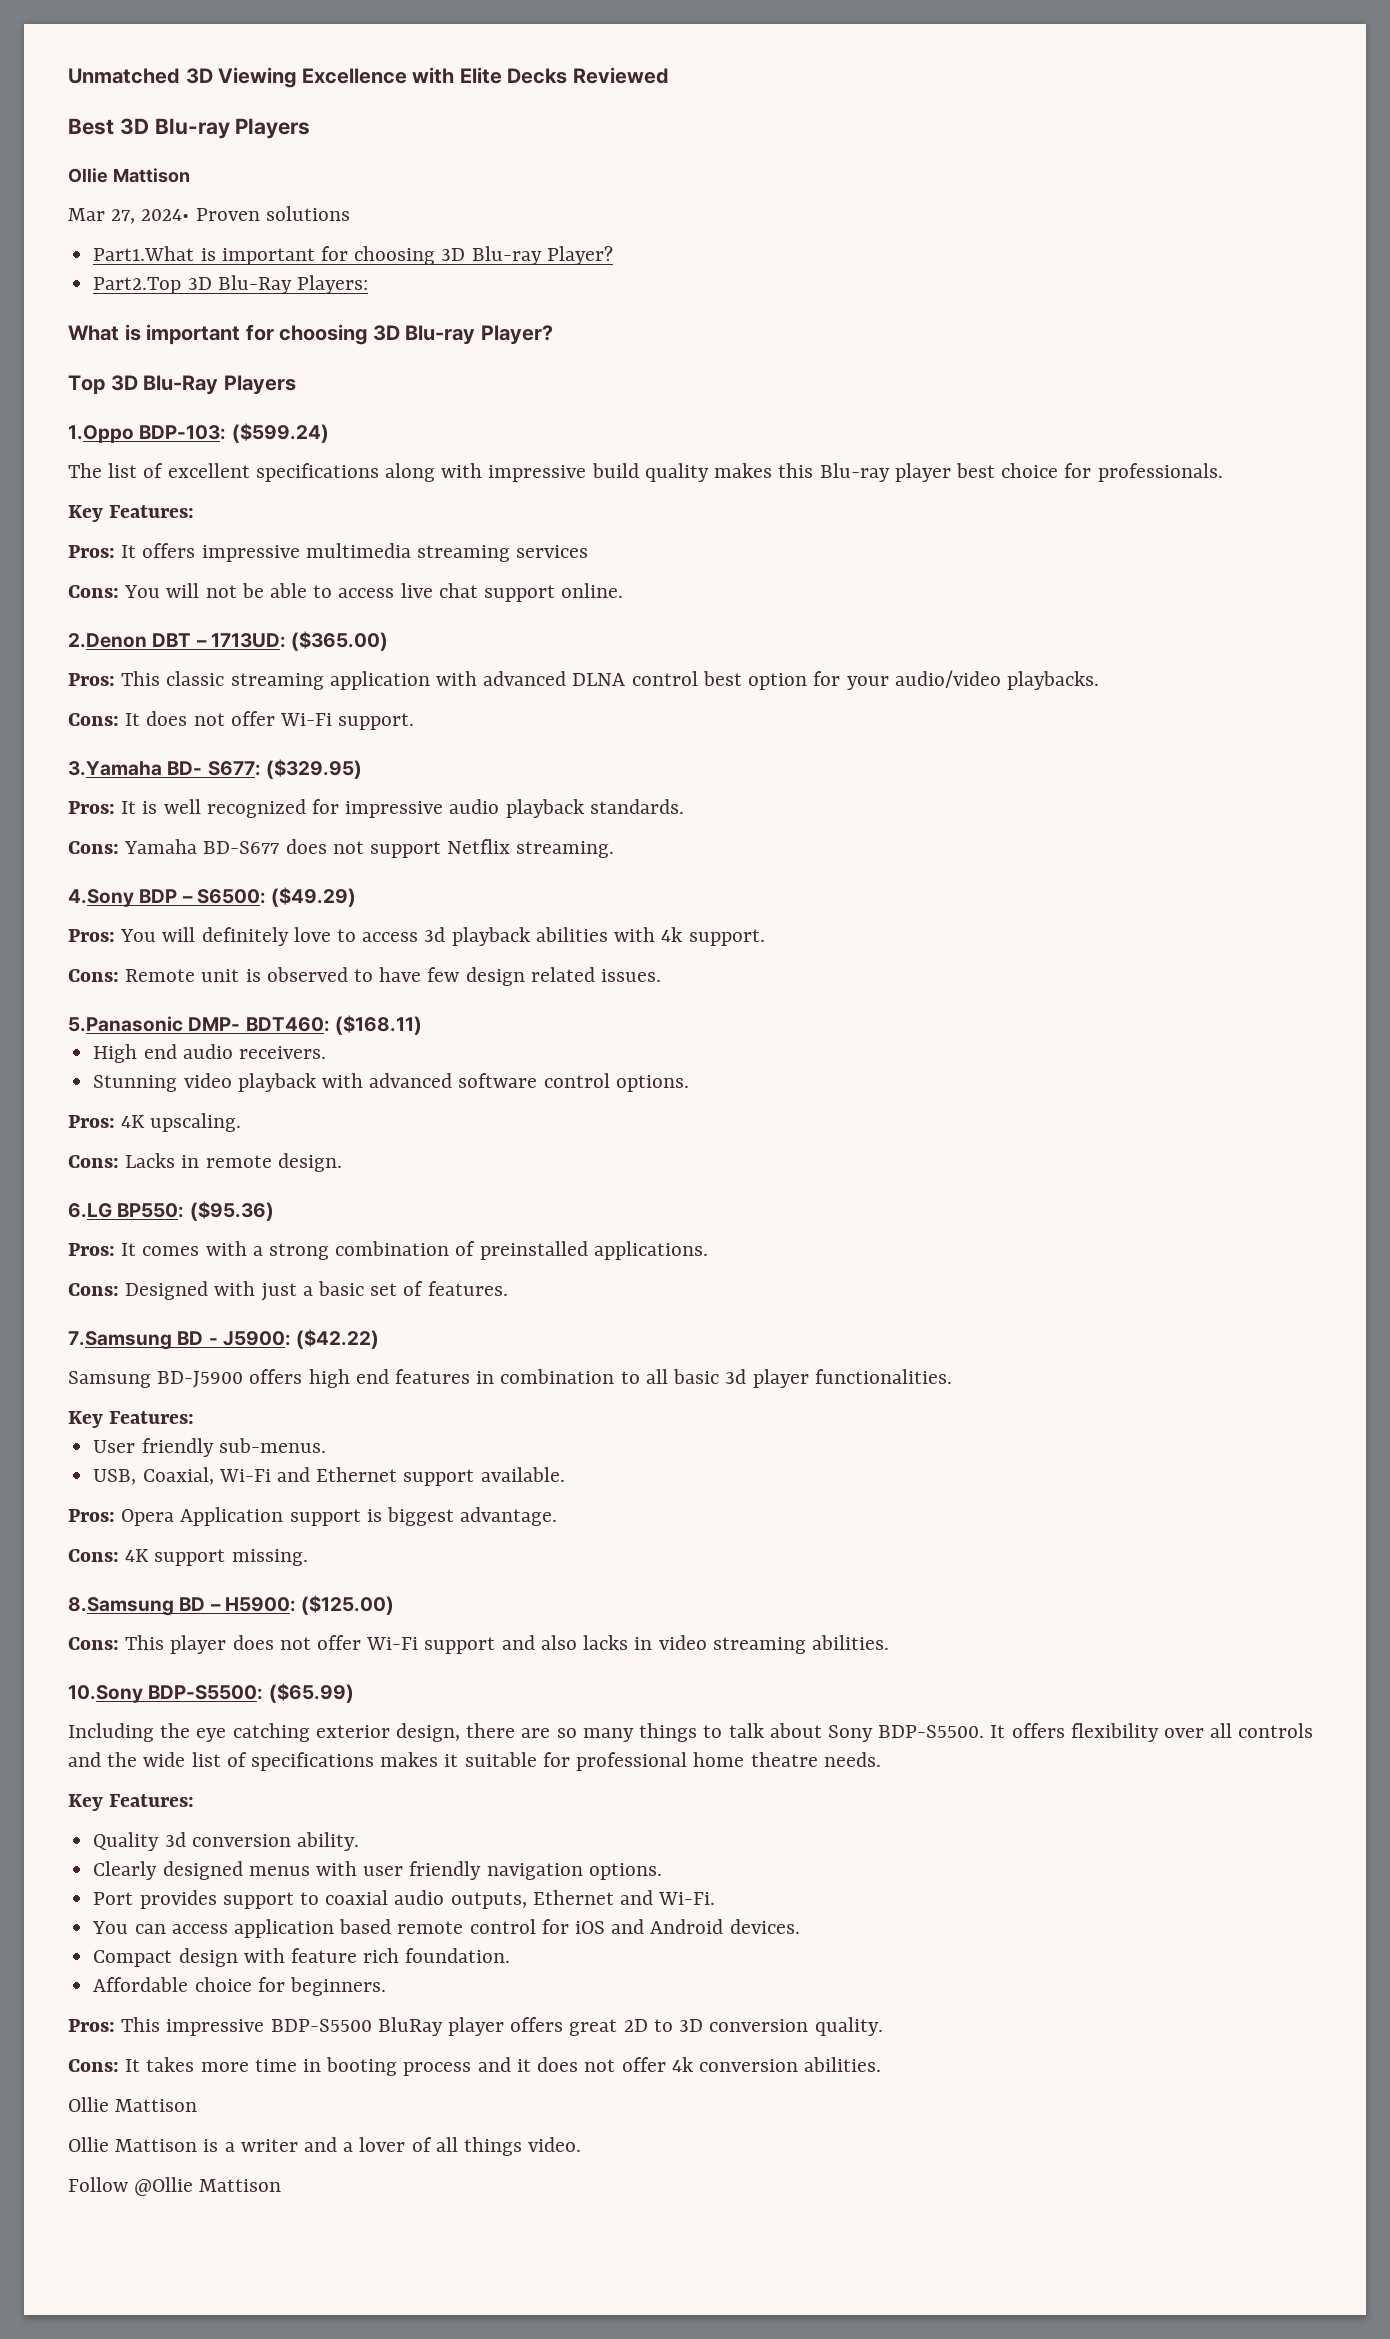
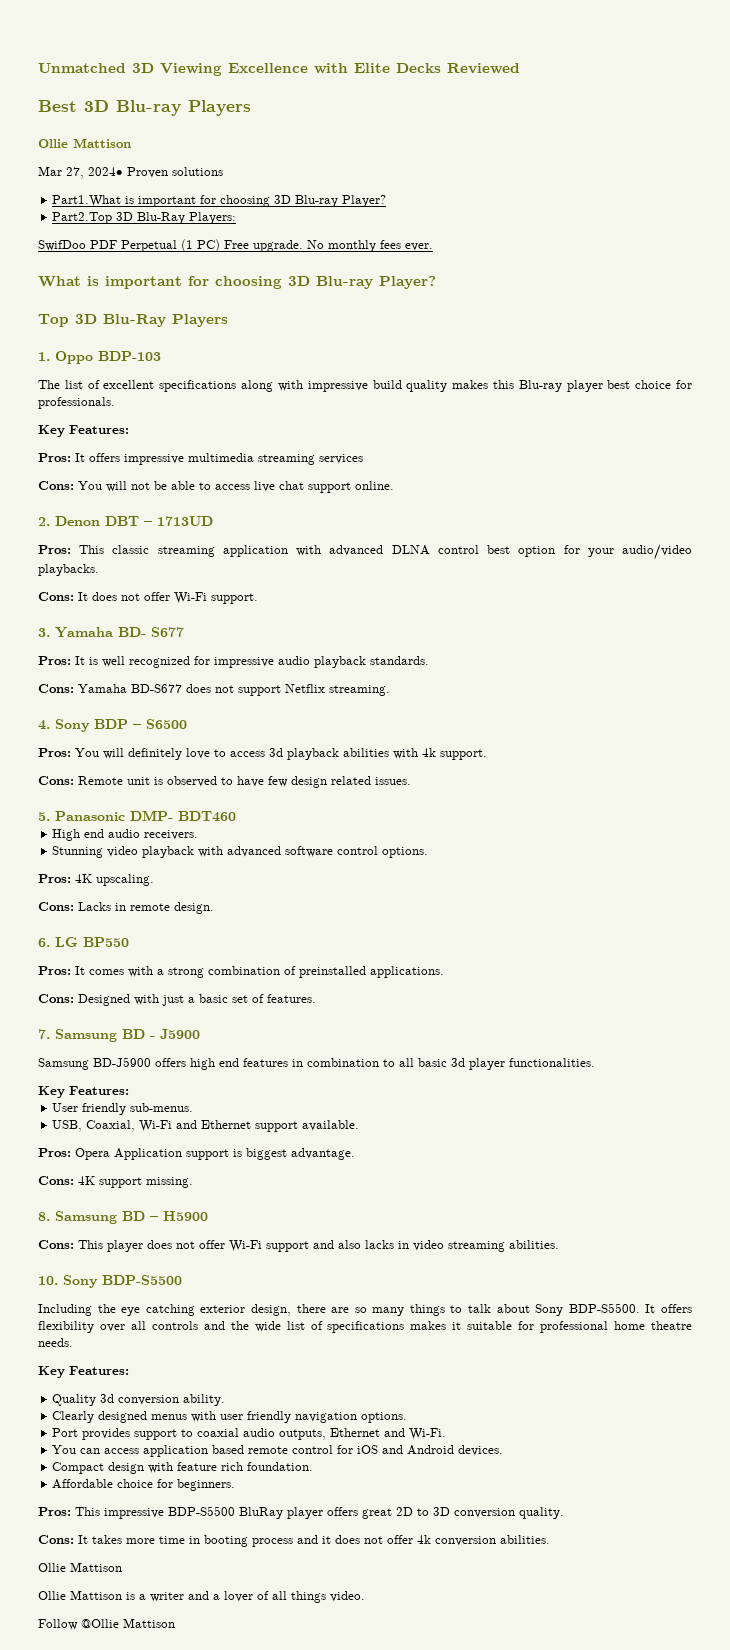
+ SwifDoo PDF Perpetual (1 PC) Free upgrade. No monthly fees ever.
- 1.Oppo BDP-103: ($599.24)
+ 1. Oppo BDP-103
- 2.Denon DBT – 1713UD: ($365.00)
+ 2. Denon DBT – 1713UD
- 3.Yamaha BD- S677: ($329.95)
+ 3. Yamaha BD- S677
- 4.Sony BDP – S6500: ($49.29)
+ 4. Sony BDP – S6500
- 5.Panasonic DMP- BDT460: ($168.11)
+ 5. Panasonic DMP- BDT460
- 6.LG BP550: ($95.36)
+ 6. LG BP550
- 7.Samsung BD - J5900: ($42.22)
+ 7. Samsung BD - J5900
- 8.Samsung BD – H5900: ($125.00)
+ 8. Samsung BD – H5900
- 10.Sony BDP-S5500: ($65.99)
+ 10. Sony BDP-S5500

